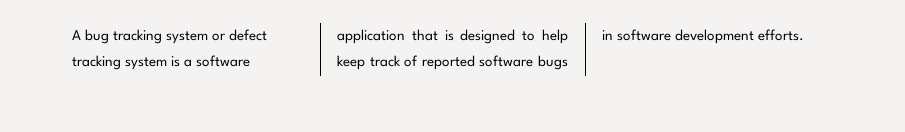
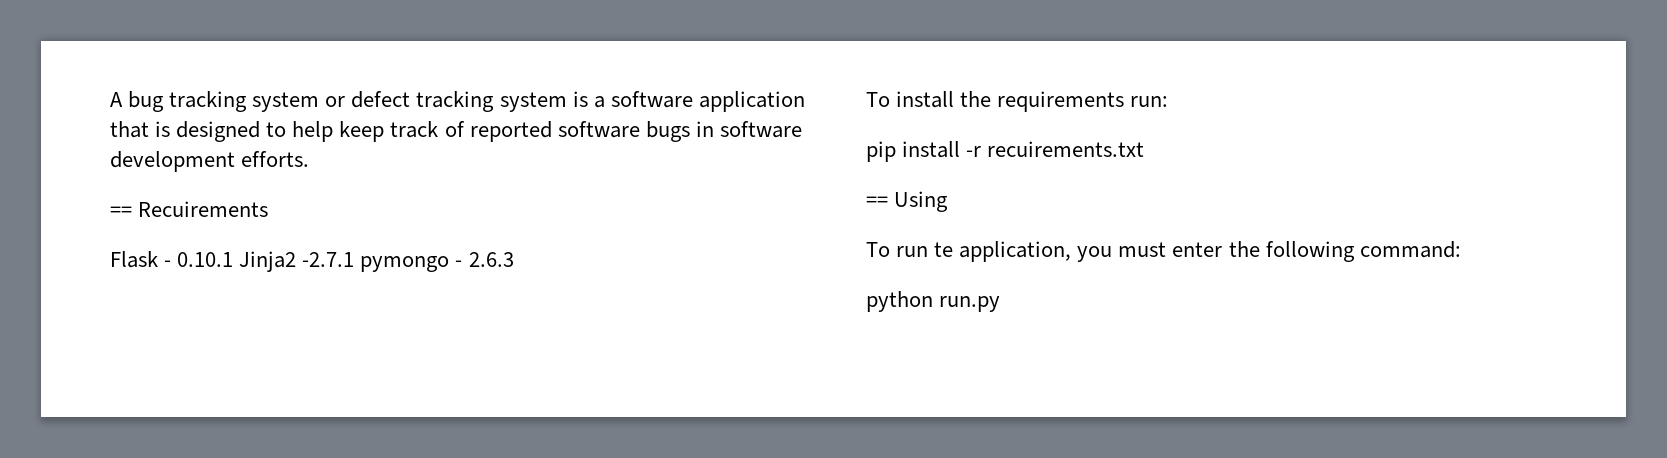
+ == Recuirements
+ Flask - 0.10.1 Jinja2 -2.7.1 pymongo - 2.6.3
+ To install the requirements run:
+ pip install -r recuirements.txt
+ == Using
+ To run te application, you must enter the following command:
+ python run.py

